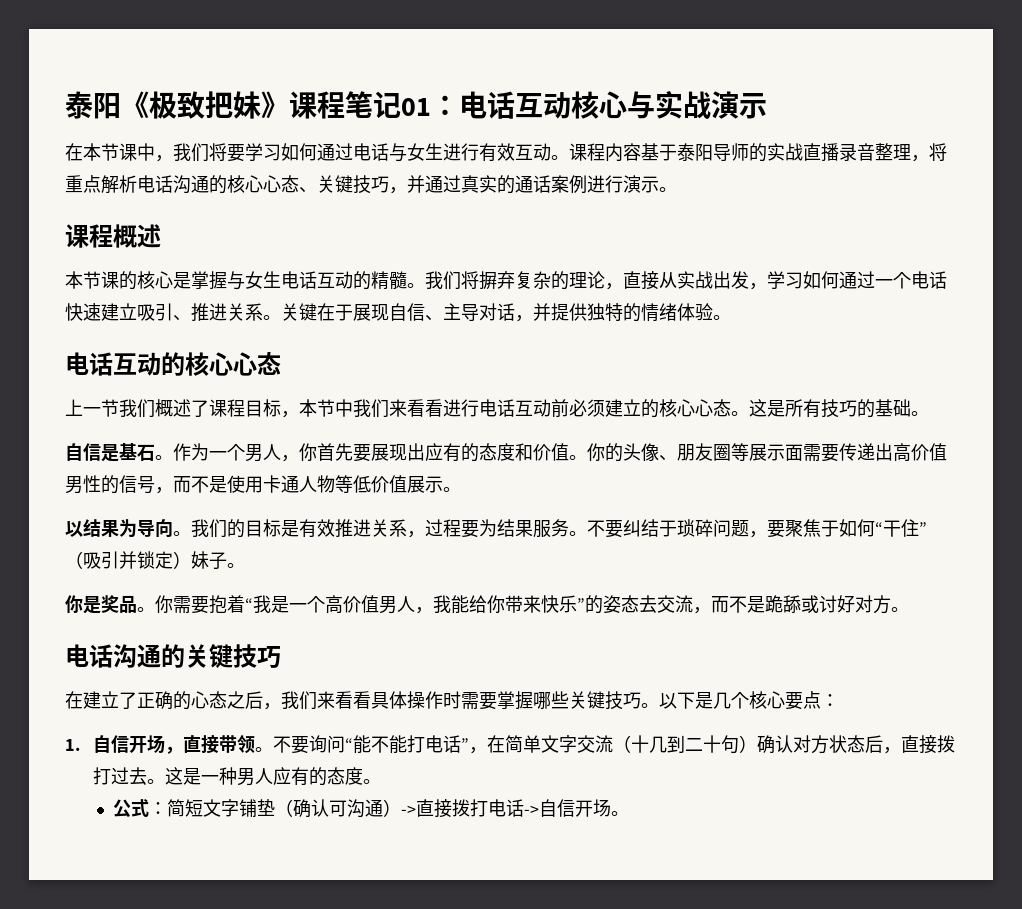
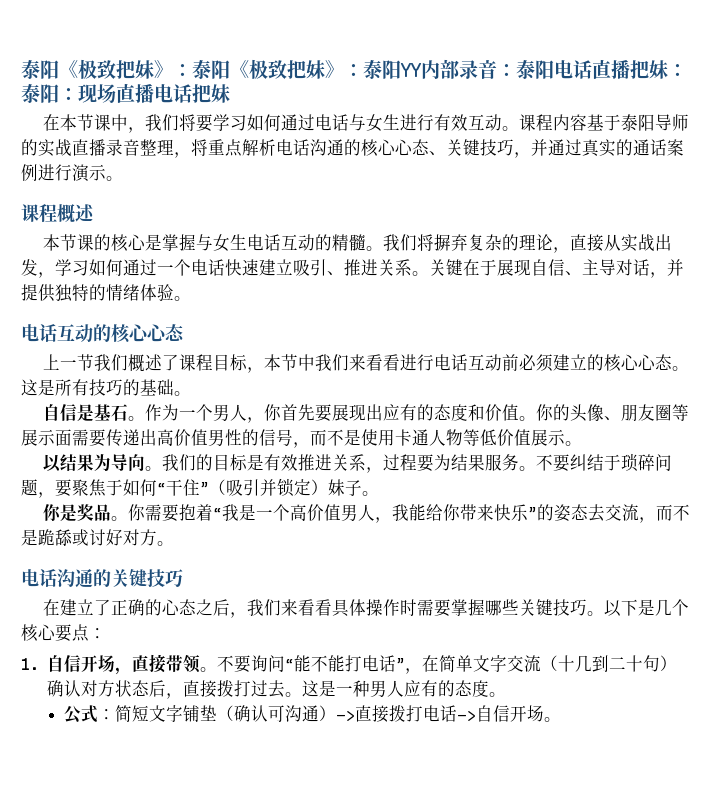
- 泰阳《极致把妹》课程笔记01：电话互动核心与实战演示
+ 泰阳《极致把妹》：泰阳《极致把妹》：泰阳YY内部录音：泰阳电话直播把妹：泰阳：现场直播电话把妹

